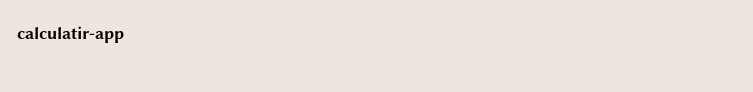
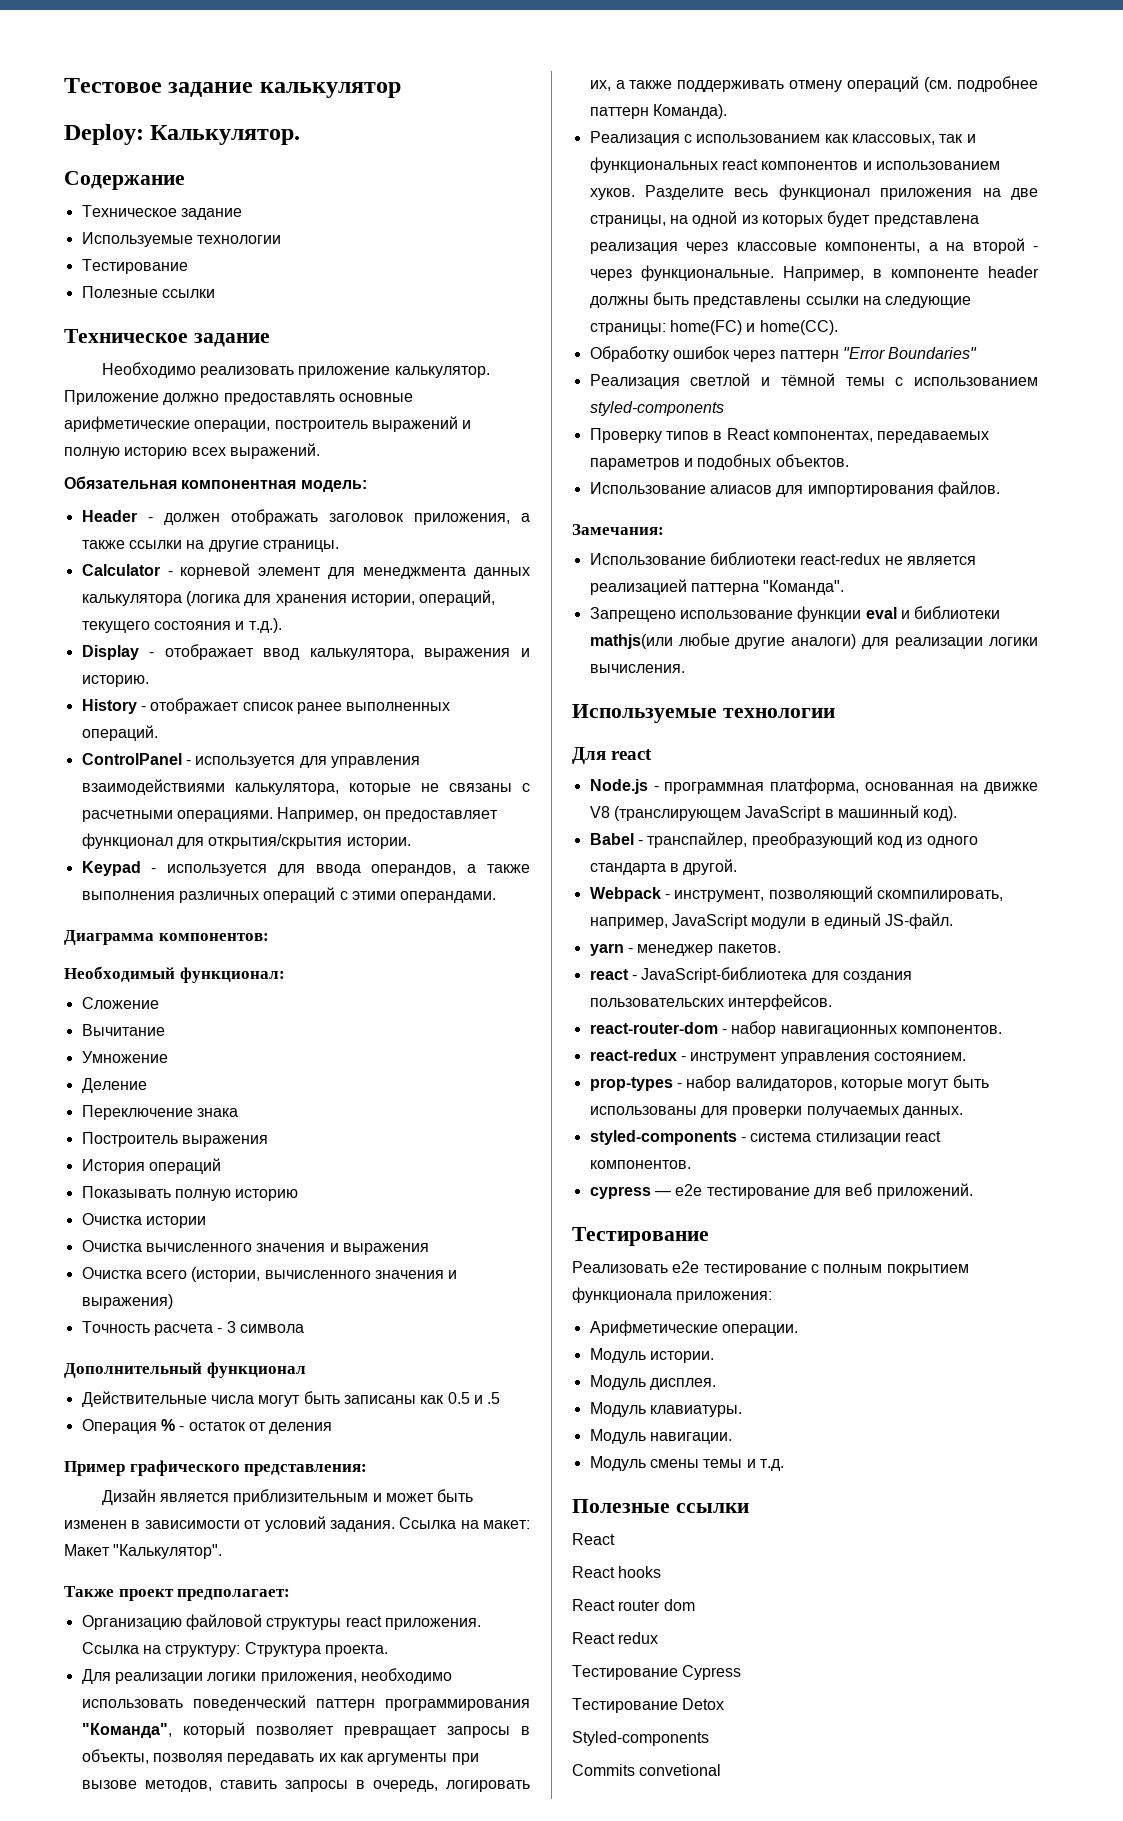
- calculatir-app
+ Tестовое задание калькулятор
+ Deploy: Калькулятор.
+ Содержание
+ Техническое задание
+ Используемые технологии
+ Тестирование
+ Полезные ссылки
+ Техническое задание
+ Необходимо реализовать приложение калькулятор. Приложение должно предоставлять основные арифметические операции, построитель выражений и полную историю всех выражений.
+ Обязательная компонентная модель:
+ Header - должен отображать заголовок приложения, а также ссылки на другие страницы.
+ Calculator - корневой элемент для менеджмента данных калькулятора (логика для хранения истории, операций, текущего состояния и т.д.).
+ Display - отображает ввод калькулятора, выражения и историю.
+ History - отображает список ранее выполненных операций.
+ ControlPanel - используется для управления взаимодействиями калькулятора, которые не связаны с расчетными операциями. Например, он предоставляет функционал для открытия/скрытия истории.
+ Keypad - используется для ввода операндов, а также выполнения различных операций с этими операндами.
+ Диаграмма компонентов:
+ Необходимый функционал:
+ Сложение
+ Вычитание
+ Умножение
+ Деление
+ Переключение знака
+ Построитель выражения
+ История операций
+ Показывать полную историю
+ Очистка истории
+ Очистка вычисленного значения и выражения
+ Очистка всего (истории, вычисленного значения и выражения)
+ Точность расчета - 3 символа
+ Дополнительный функционал
+ Действительные числа могут быть записаны как 0.5 и .5
+ Операция % - остаток от деления
+ Пример графического представления:
+ Дизайн является приблизительным и может быть изменен в зависимости от условий задания. Ссылка на макет: Макет "Калькулятор".
+ Также проект предполагает:
+ Организацию файловой структуры react приложения. Ссылка на структуру: Cтруктура проекта.
+ Для реализации логики приложения, необходимо использовать поведенческий паттерн программирования "Команда", который позволяет превращает запросы в объекты, позволяя передавать их как аргументы при вызове методов, ставить запросы в очередь, логировать их, а также поддерживать отмену операций (см. подробнее паттерн Команда).
+ Реализация с использованием как классовых, так и функциональных react компонентов и использованием хуков. Разделите весь функционал приложения на две страницы, на одной из которых будет представлена реализация через классовые компоненты, а на второй - через функциональные. Например, в компоненте header должны быть представлены ссылки на следующие страницы: home(FC) и home(CC).
+ Обработку ошибок через паттерн "Error Boundaries"
+ Реализация светлой и тёмной темы с использованием styled-components
+ Проверку типов в React компонентах, передаваемых параметров и подобных объектов.
+ Использование алиасов для импортирования файлов.
+ Замечания:
+ Использование библиотеки react-redux не является реализацией паттерна "Команда".
+ Запрещено использование функции eval и библиотеки mathjs(или любые другие аналоги) для реализации логики вычисления.
+ Используемые технологии
+ Для react
+ Node.js - программная платформа, основанная на движке V8 (транслирующем JavaScript в машинный код).
+ Babel - транспайлер, преобразующий код из одного стандарта в другой.
+ Webpack - инструмент, позволяющий скомпилировать, например, JavaScript модули в единый JS-файл.
+ yarn - менеджер пакетов.
+ react - JavaScript-библиотека для создания пользовательских интерфейсов.
+ react-router-dom - набор навигационных компонентов.
+ react-redux - инструмент управления состоянием.
+ prop-types - набор валидаторов, которые могут быть использованы для проверки получаемых данных.
+ styled-components - система стилизации react компонентов.
+ cypress — e2e тестирование для веб приложений.
+ Тестирование
+ Реализовать e2e тестирование c полным покрытием функционала приложения:
+ Арифметические операции.
+ Модуль истории.
+ Модуль дисплея.
+ Модуль клавиатуры.
+ Модуль навигации.
+ Модуль смены темы и т.д.
+ Полезные ссылки
+ React
+ React hooks
+ React router dom
+ React redux
+ Тестирование Cypress
+ Тестирование Detox
+ Styled-components
+ Commits convetional

